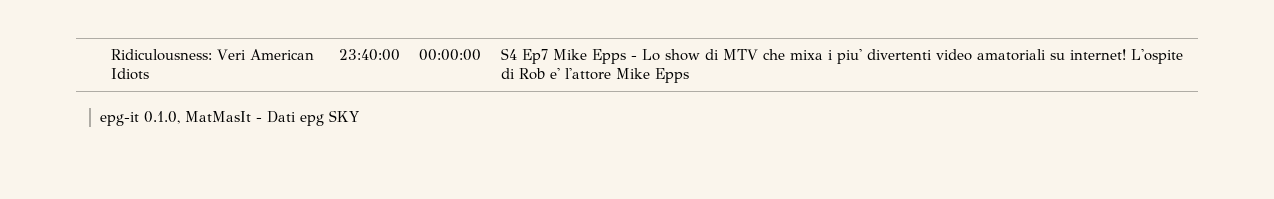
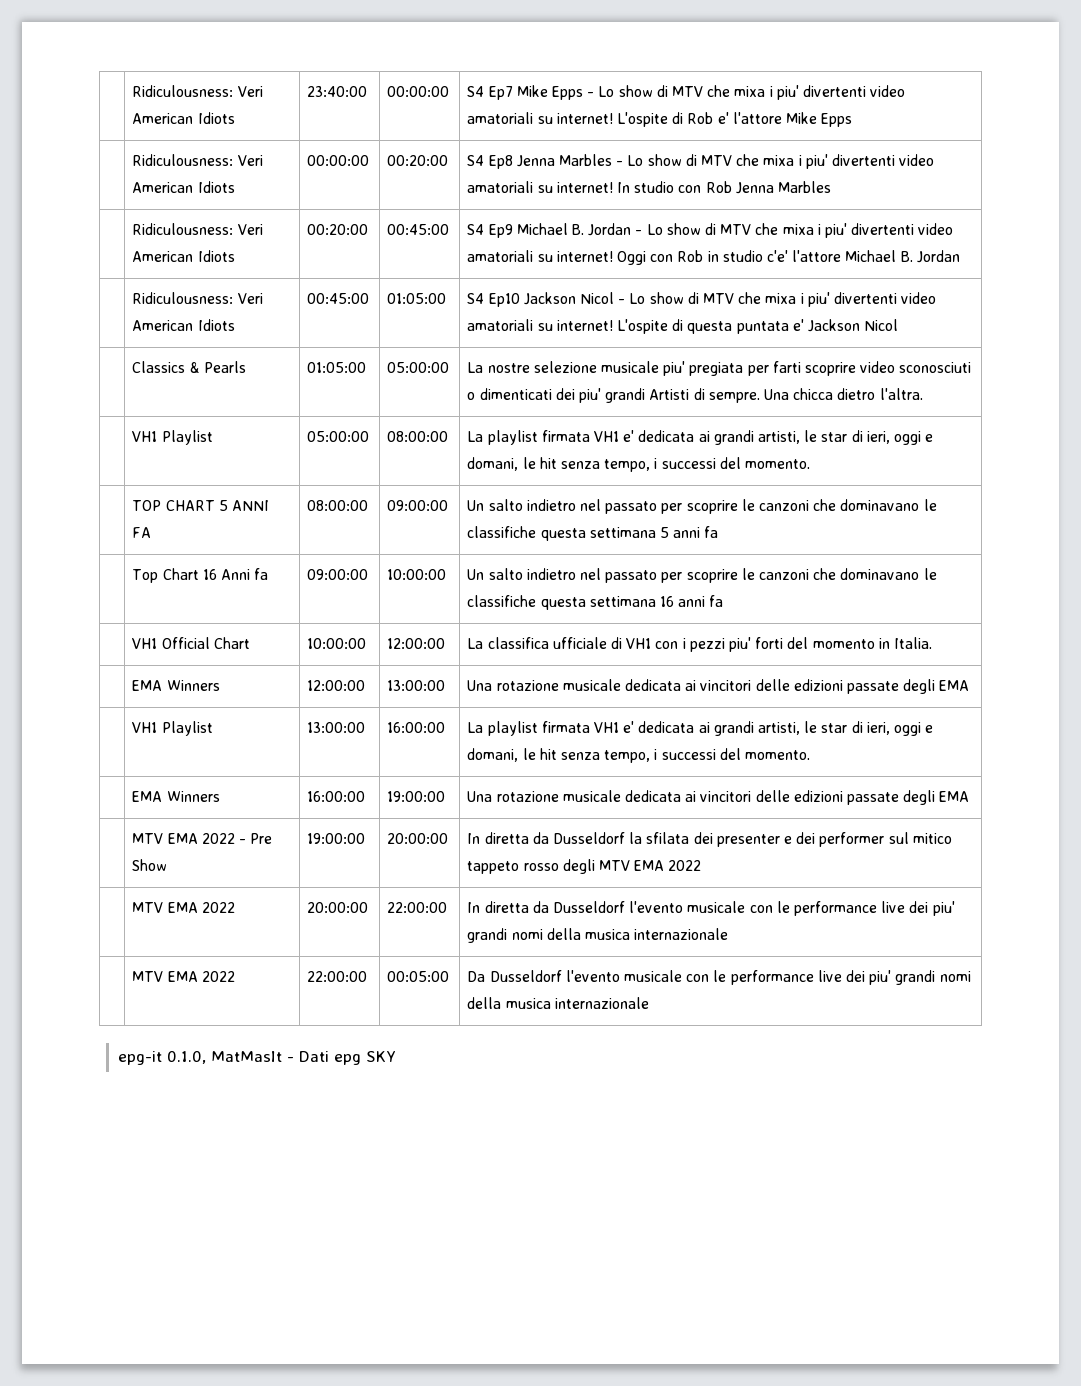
+ | Ridiculousness: Veri American Idiots | 00:00:00 | 00:20:00 | S4 Ep8 Jenna Marbles - Lo show di MTV che mixa i piu' divertenti video amatoriali su internet! In studio con Rob Jenna Marbles
+ | Ridiculousness: Veri American Idiots | 00:20:00 | 00:45:00 | S4 Ep9 Michael B. Jordan - Lo show di MTV che mixa i piu' divertenti video amatoriali su internet! Oggi con Rob in studio c'e' l'attore Michael B. Jordan
+ | Ridiculousness: Veri American Idiots | 00:45:00 | 01:05:00 | S4 Ep10 Jackson Nicol - Lo show di MTV che mixa i piu' divertenti video amatoriali su internet! L'ospite di questa puntata e' Jackson Nicol
+ | Classics & Pearls | 01:05:00 | 05:00:00 | La nostre selezione musicale piu' pregiata per farti scoprire video sconosciuti o dimenticati dei piu' grandi Artisti di sempre. Una chicca dietro l'altra.
+ | VH1 Playlist | 05:00:00 | 08:00:00 | La playlist firmata VH1 e' dedicata ai grandi artisti, le star di ieri, oggi e domani, le hit senza tempo, i successi del momento.
+ | TOP CHART 5 ANNI FA | 08:00:00 | 09:00:00 | Un salto indietro nel passato per scoprire le canzoni che dominavano le classifiche questa settimana 5 anni fa
+ | Top Chart 16 Anni fa | 09:00:00 | 10:00:00 | Un salto indietro nel passato per scoprire le canzoni che dominavano le classifiche questa settimana 16 anni fa
+ | VH1 Official Chart | 10:00:00 | 12:00:00 | La classifica ufficiale di VH1 con i pezzi piu' forti del momento in Italia.
+ | EMA Winners | 12:00:00 | 13:00:00 | Una rotazione musicale dedicata ai vincitori delle edizioni passate degli EMA
+ | VH1 Playlist | 13:00:00 | 16:00:00 | La playlist firmata VH1 e' dedicata ai grandi artisti, le star di ieri, oggi e domani, le hit senza tempo, i successi del momento.
+ | EMA Winners | 16:00:00 | 19:00:00 | Una rotazione musicale dedicata ai vincitori delle edizioni passate degli EMA
+ | MTV EMA 2022 - Pre Show | 19:00:00 | 20:00:00 | In diretta da Dusseldorf la sfilata dei presenter e dei performer sul mitico tappeto rosso degli MTV EMA 2022
+ | MTV EMA 2022 | 20:00:00 | 22:00:00 | In diretta da Dusseldorf l'evento musicale con le performance live dei piu' grandi nomi della musica internazionale
+ | MTV EMA 2022 | 22:00:00 | 00:05:00 | Da Dusseldorf l'evento musicale con le performance live dei piu' grandi nomi della musica internazionale

